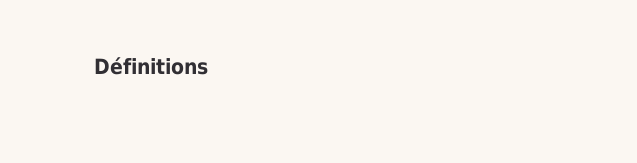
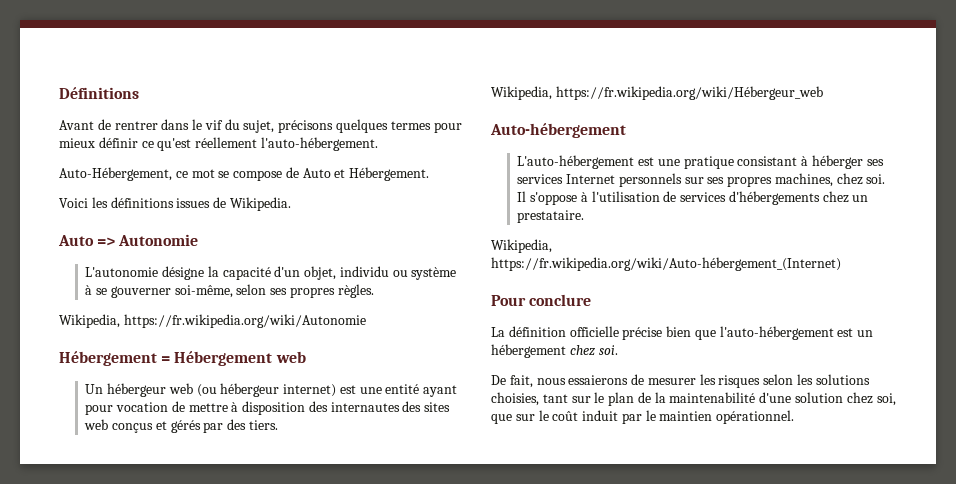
+ Avant de rentrer dans le vif du sujet, précisons quelques termes pour mieux définir ce qu'est réellement l'auto-hébergement.
+ Auto-Hébergement, ce mot se compose de Auto et Hébergement.
+ Voici les définitions issues de Wikipedia.
+ Auto => Autonomie
+ L'autonomie désigne la capacité d'un objet, individu ou système à se gouverner soi-même, selon ses propres règles.
+ Wikipedia, https://fr.wikipedia.org/wiki/Autonomie
+ Hébergement = Hébergement web
+ Un hébergeur web (ou hébergeur internet) est une entité ayant pour vocation de mettre à disposition des internautes des sites web conçus et gérés par des tiers.
+ Wikipedia, https://fr.wikipedia.org/wiki/Hébergeur_web
+ Auto-hébergement
+ L'auto-hébergement est une pratique consistant à héberger ses services Internet personnels sur ses propres machines, chez soi. Il s'oppose à l'utilisation de services d'hébergements chez un prestataire.
+ Wikipedia, https://fr.wikipedia.org/wiki/Auto-hébergement_(Internet)
+ Pour conclure
+ La définition officielle précise bien que l'auto-hébergement est un hébergement chez soi.
+ De fait, nous essaierons de mesurer les risques selon les solutions choisies, tant sur le plan de la maintenabilité d'une solution chez soi, que sur le coût induit par le maintien opérationnel.

